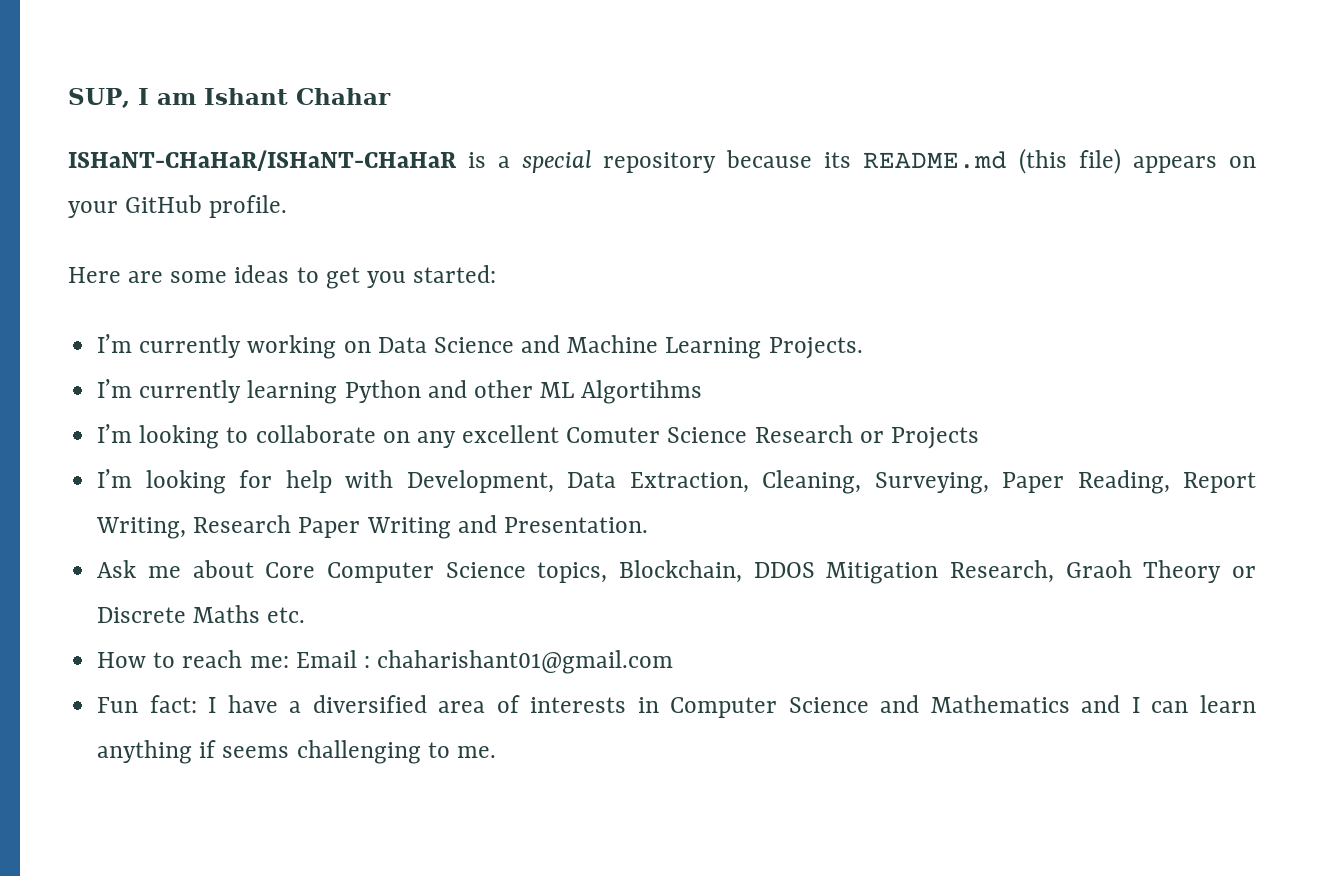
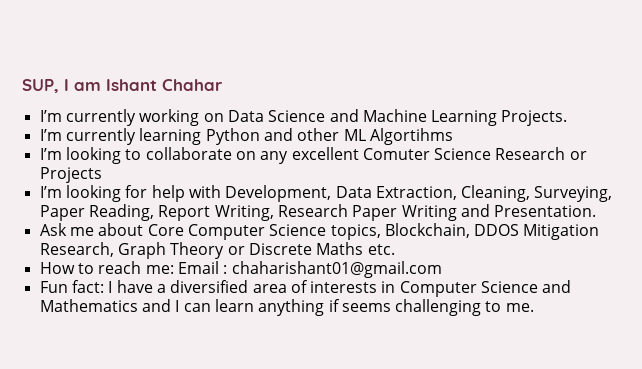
- ISHaNT-CHaHaR/ISHaNT-CHaHaR is a special repository because its README.md (this file) appears on your GitHub profile.
- Here are some ideas to get you started:
- Ask me about Core Computer Science topics, Blockchain, DDOS Mitigation Research, Graoh Theory or Discrete Maths etc.
+ Ask me about Core Computer Science topics, Blockchain, DDOS Mitigation Research, Graph Theory or Discrete Maths etc.

